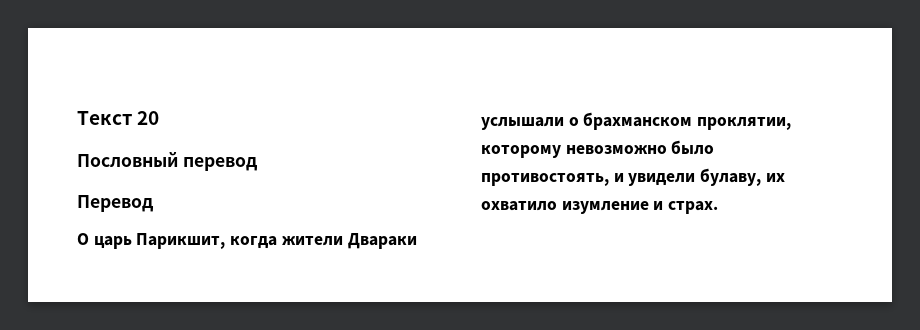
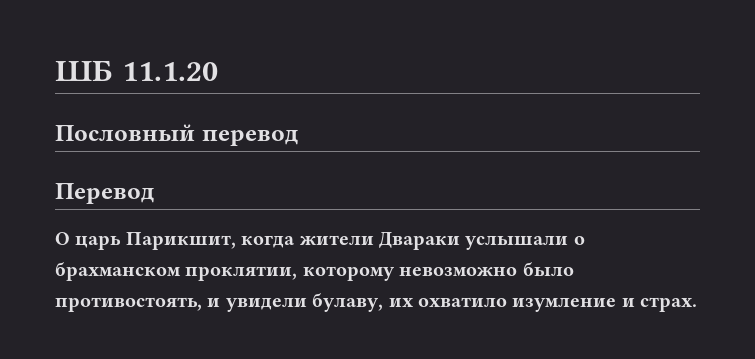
- Текст 20
+ ШБ 11.1.20

